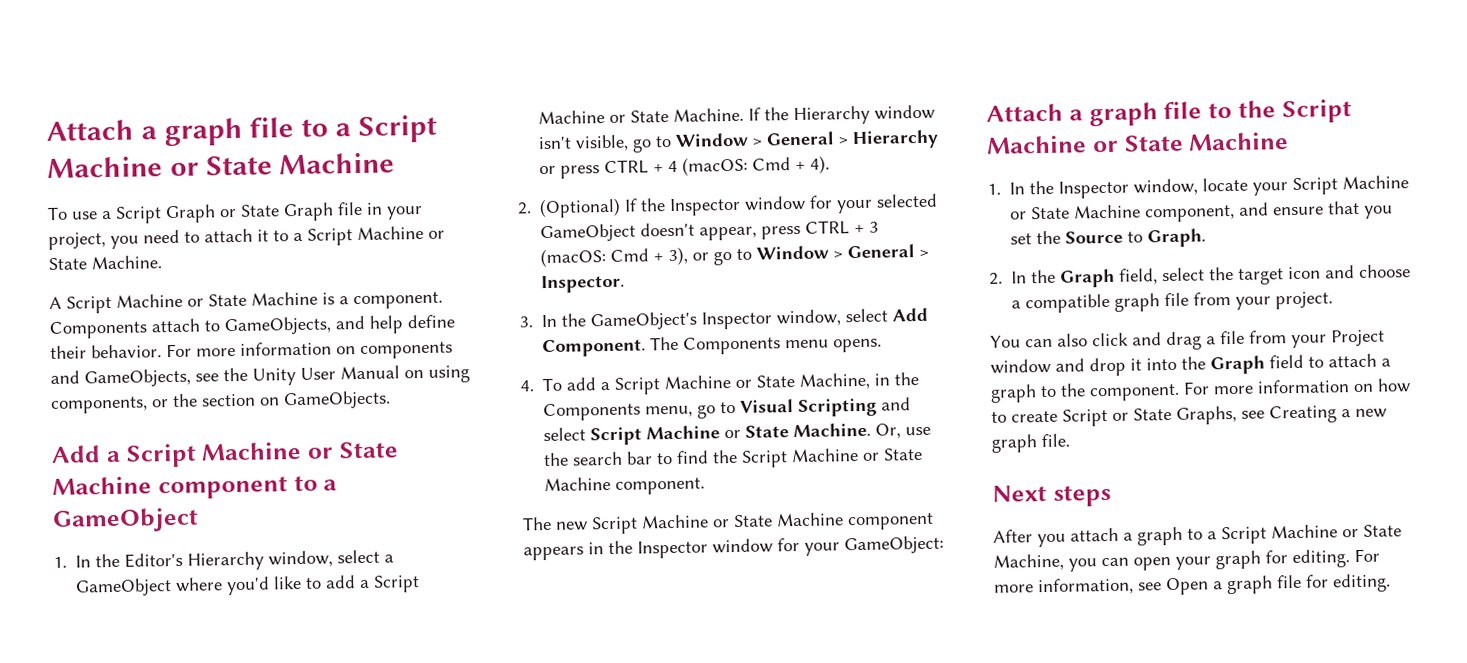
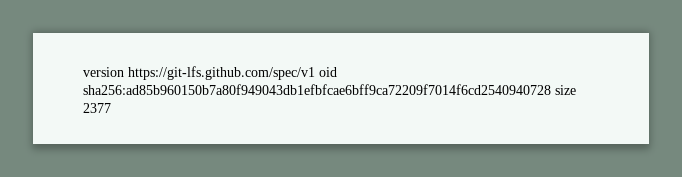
- Attach a graph file to a Script Machine or State Machine
- To use a Script Graph or State Graph file in your project, you need to attach it to a Script Machine or State Machine.
- A Script Machine or State Machine is a component. Components attach to GameObjects, and help define their behavior. For more information on components and GameObjects, see the Unity User Manual on using components, or the section on GameObjects.
- Add a Script Machine or State Machine component to a GameObject
- 1. In the Editor's Hierarchy window, select a GameObject where you'd like to add a Script Machine or State Machine. If the Hierarchy window isn't visible, go to Window > General > Hierarchy or press CTRL + 4 (macOS: Cmd + 4).
- 2. (Optional) If the Inspector window for your selected GameObject doesn't appear, press CTRL + 3 (macOS: Cmd + 3), or go to Window > General > Inspector.
- 3. In the GameObject's Inspector window, select Add Component. The Components menu opens.
- 4. To add a Script Machine or State Machine, in the Components menu, go to Visual Scripting and select Script Machine or State Machine. Or, use the search bar to find the Script Machine or State Machine component.
- The new Script Machine or State Machine component appears in the Inspector window for your GameObject:
- Attach a graph file to the Script Machine or State Machine
- 1. In the Inspector window, locate your Script Machine or State Machine component, and ensure that you set the Source to Graph.
- 2. In the Graph field, select the target icon and choose a compatible graph file from your project.
- You can also click and drag a file from your Project window and drop it into the Graph field to attach a graph to the component. For more information on how to create Script or State Graphs, see Creating a new graph file.
- Next steps
- After you attach a graph to a Script Machine or State Machine, you can open your graph for editing. For more information, see Open a graph file for editing.
+ version https://git-lfs.github.com/spec/v1 oid sha256:ad85b960150b7a80f949043db1efbfcae6bff9ca72209f7014f6cd2540940728 size 2377

